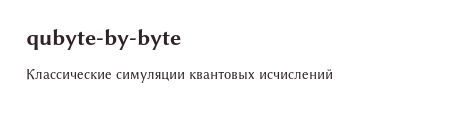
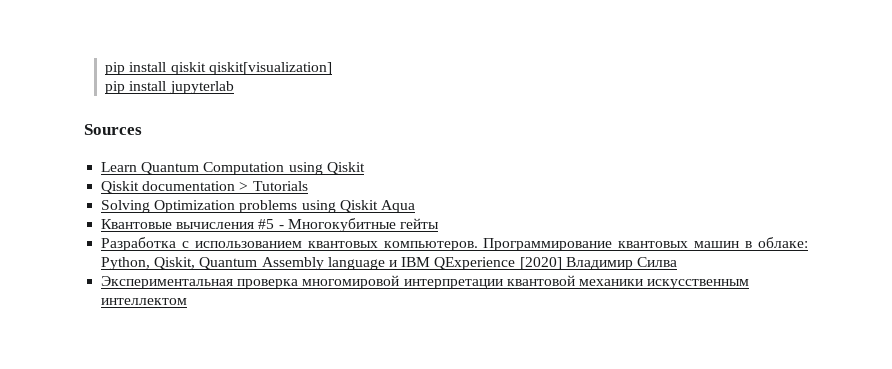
- qubyte-by-byte
- Классические симуляции квантовых исчислений
+ pip install qiskit qiskit[visualization]
+ pip install jupyterlab
+ Sources
+ Learn Quantum Computation using Qiskit
+ Qiskit documentation > Tutorials
+ Solving Optimization problems using Qiskit Aqua
+ Квантовые вычисления #5 - Многокубитные гейты
+ Разработка с использованием квантовых компьютеров. Программирование квантовых машин в облаке: Python, Qiskit, Quantum Assembly language и IBM QExperience [2020] Владимир Силва
+ Экспериментальная проверка многомировой интерпретации квантовой механики искусственным интеллектом

